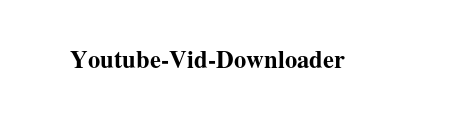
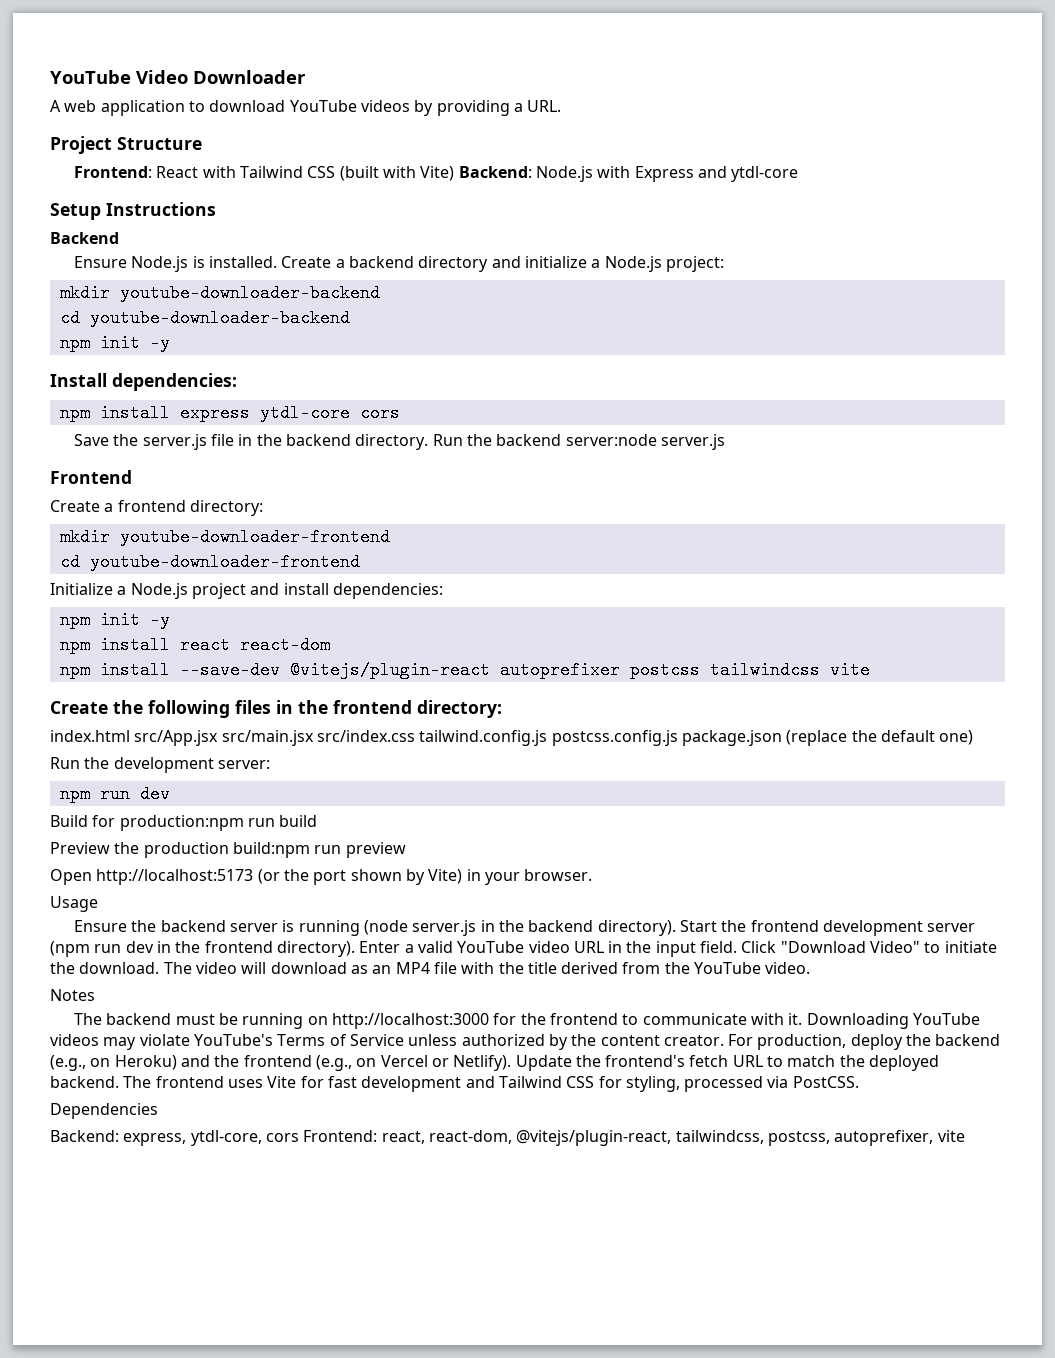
- Youtube-Vid-Downloader
+ YouTube Video Downloader
+ A web application to download YouTube videos by providing a URL.
+ Project Structure
+ Frontend: React with Tailwind CSS (built with Vite) Backend: Node.js with Express and ytdl-core
+ Setup Instructions
+ Backend
+ Ensure Node.js is installed. Create a backend directory and initialize a Node.js project:
+ mkdir youtube-downloader-backend
+ cd youtube-downloader-backend
+ npm init -y
+ Install dependencies:
+ npm install express ytdl-core cors
+ Save the server.js file in the backend directory. Run the backend server:node server.js
+ Frontend
+ Create a frontend directory:
+ mkdir youtube-downloader-frontend
+ cd youtube-downloader-frontend
+ Initialize a Node.js project and install dependencies:
+ npm init -y
+ npm install react react-dom
+ npm install --save-dev @vitejs/plugin-react autoprefixer postcss tailwindcss vite
+ Create the following files in the frontend directory:
+ index.html src/App.jsx src/main.jsx src/index.css tailwind.config.js postcss.config.js package.json (replace the default one)
+ Run the development server:
+ npm run dev
+ Build for production:npm run build
+ Preview the production build:npm run preview
+ Open http://localhost:5173 (or the port shown by Vite) in your browser.
+ Usage
+ Ensure the backend server is running (node server.js in the backend directory). Start the frontend development server (npm run dev in the frontend directory). Enter a valid YouTube video URL in the input field. Click "Download Video" to initiate the download. The video will download as an MP4 file with the title derived from the YouTube video.
+ Notes
+ The backend must be running on http://localhost:3000 for the frontend to communicate with it. Downloading YouTube videos may violate YouTube's Terms of Service unless authorized by the content creator. For production, deploy the backend (e.g., on Heroku) and the frontend (e.g., on Vercel or Netlify). Update the frontend's fetch URL to match the deployed backend. The frontend uses Vite for fast development and Tailwind CSS for styling, processed via PostCSS.
+ Dependencies
+ Backend: express, ytdl-core, cors Frontend: react, react-dom, @vitejs/plugin-react, tailwindcss, postcss, autoprefixer, vite

